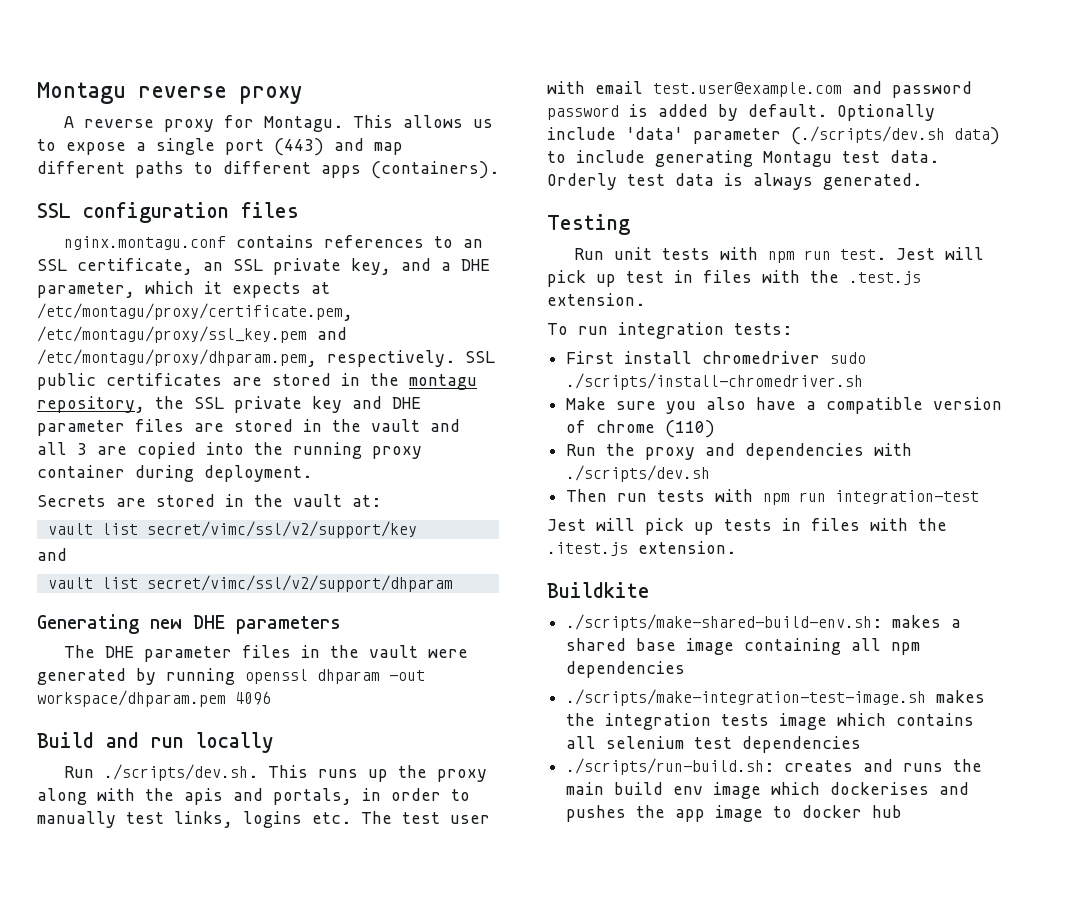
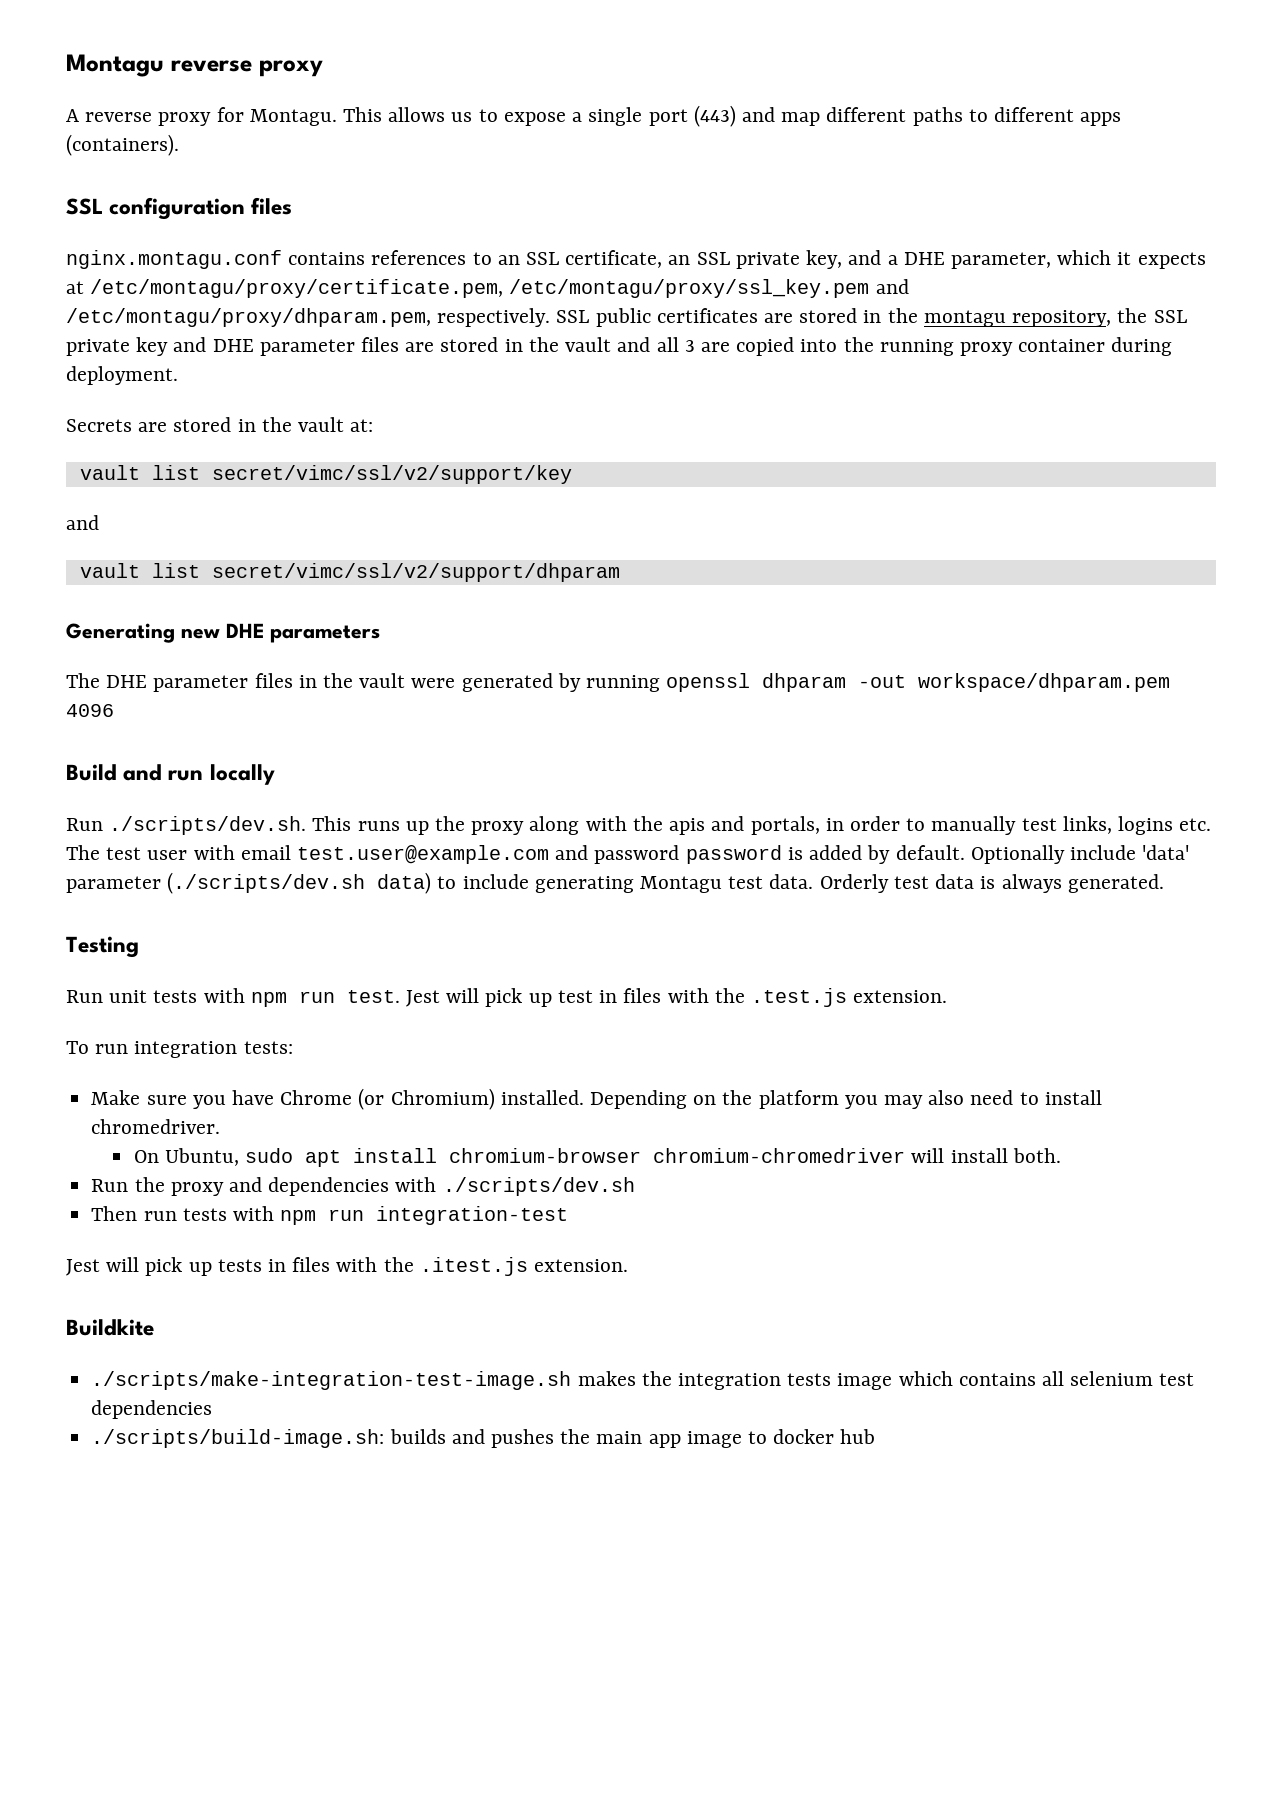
- First install chromedriver sudo ./scripts/install-chromedriver.sh
- Make sure you also have a compatible version of chrome (110)
+ Make sure you have Chrome (or Chromium) installed. Depending on the platform you may also need to install chromedriver.
+ On Ubuntu, sudo apt install chromium-browser chromium-chromedriver will install both.
- ./scripts/make-shared-build-env.sh: makes a shared base image containing all npm dependencies
- ./scripts/run-build.sh: creates and runs the main build env image which dockerises and pushes the app image to docker hub
+ ./scripts/build-image.sh: builds and pushes the main app image to docker hub

